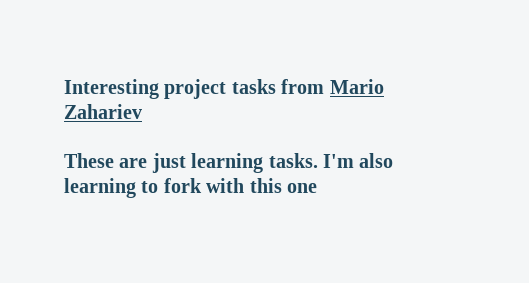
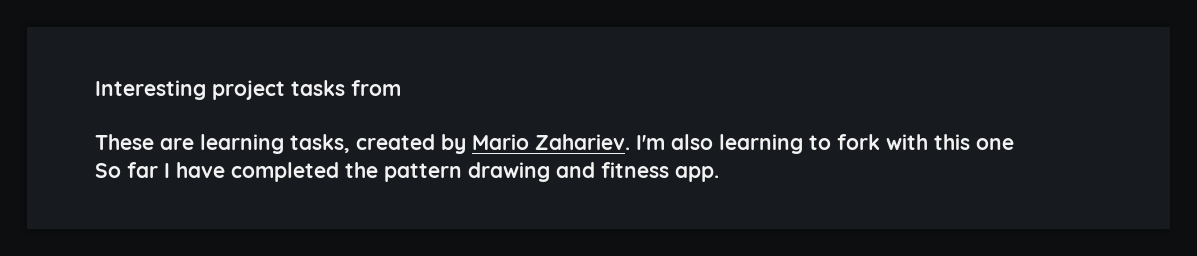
- Interesting project tasks from Mario Zahariev
+ Interesting project tasks from
- These are just learning tasks.
+ These are learning tasks, created by Mario Zahariev.
+ So far I have completed the pattern drawing and fitness app.

